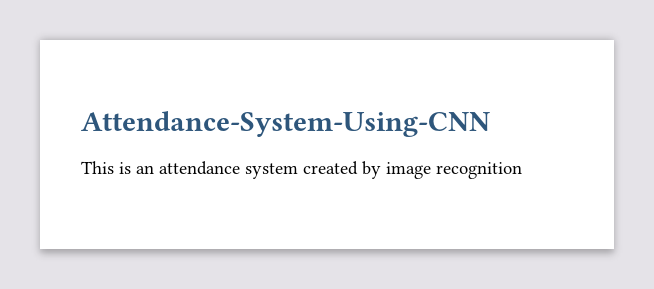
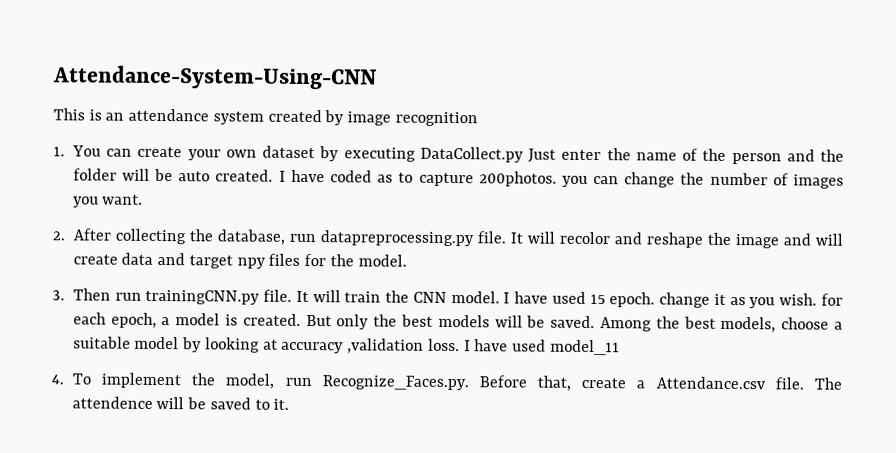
+ 1. You can create your own dataset by executing DataCollect.py Just enter the name of the person and the folder will be auto created. I have coded as to capture 200photos. you can change the number of images you want.
+ 2. After collecting the database, run datapreprocessing.py file. It will recolor and reshape the image and will create data and target npy files for the model.
+ 3. Then run trainingCNN.py file. It will train the CNN model. I have used 15 epoch. change it as you wish. for each epoch, a model is created. But only the best models will be saved. Among the best models, choose a suitable model by looking at accuracy ,validation loss. I have used model_11
+ 4. To implement the model, run Recognize_Faces.py. Before that, create a Attendance.csv file. The attendence will be saved to it.

